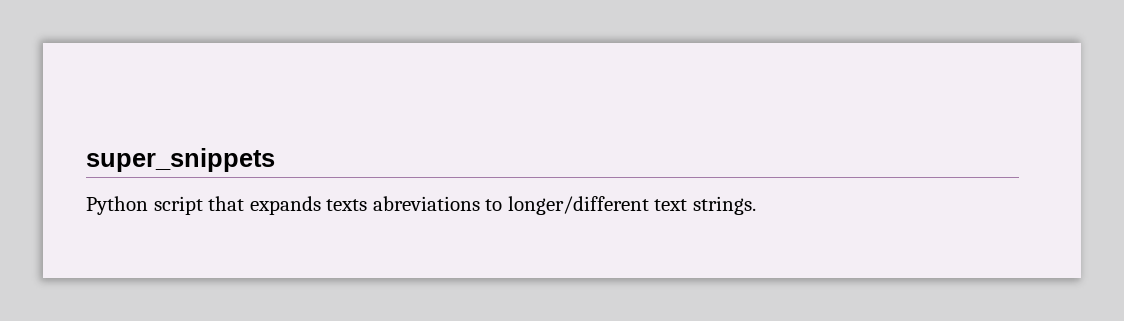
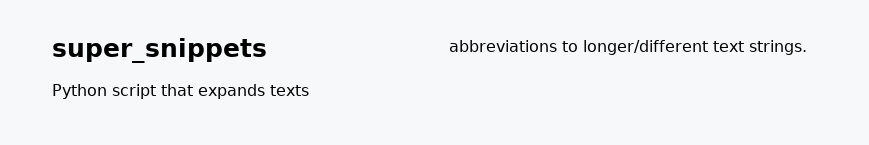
- Python script that expands texts abreviations to longer/different text strings.
+ Python script that expands texts abbreviations to longer/different text strings.

